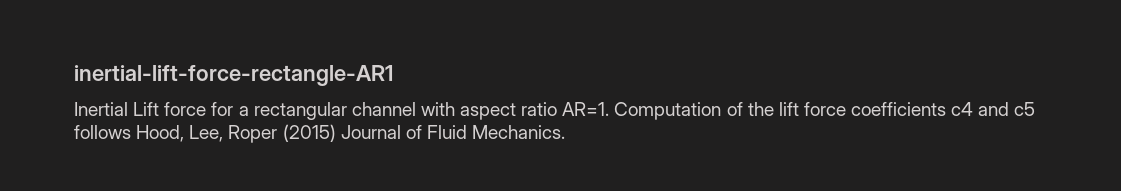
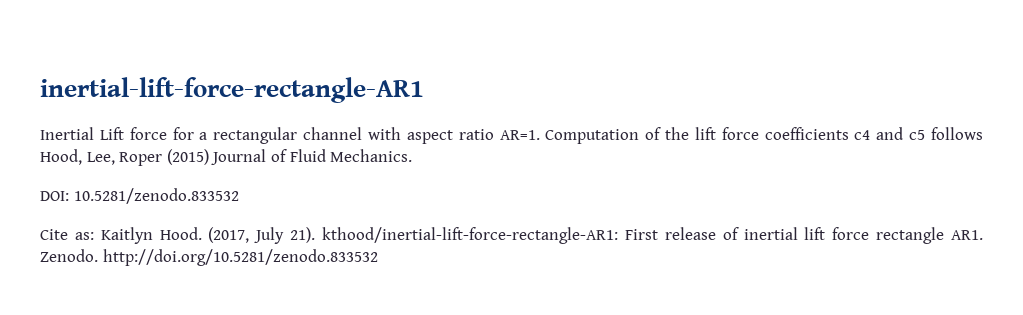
+ DOI: 10.5281/zenodo.833532
+ Cite as: Kaitlyn Hood. (2017, July 21). kthood/inertial-lift-force-rectangle-AR1: First release of inertial lift force rectangle AR1. Zenodo. http://doi.org/10.5281/zenodo.833532

